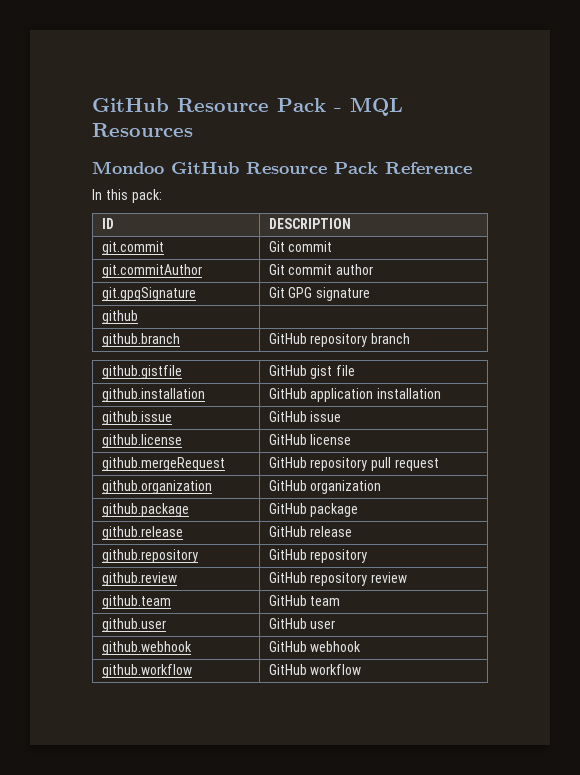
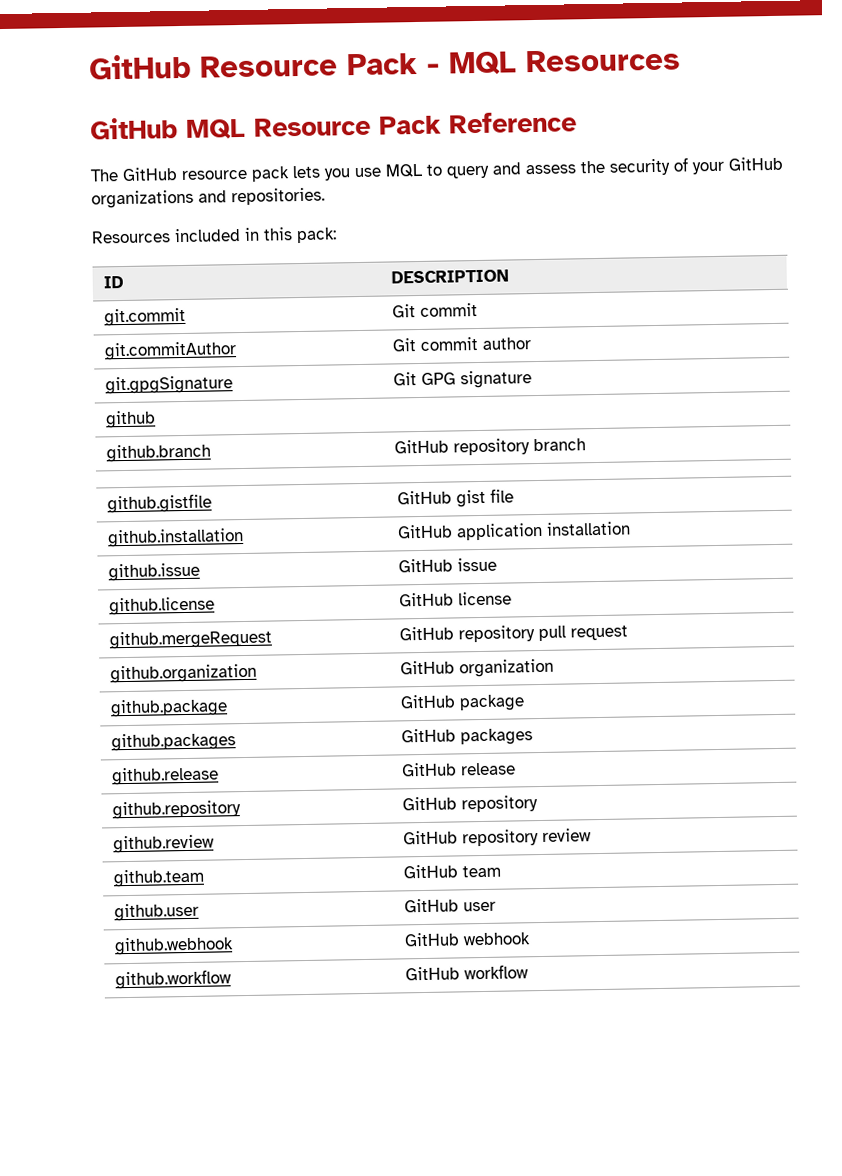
- Mondoo GitHub Resource Pack Reference
+ GitHub MQL Resource Pack Reference
- In this pack:
+ The GitHub resource pack lets you use MQL to query and assess the security of your GitHub organizations and repositories.
+ Resources included in this pack:
+ github.packages | GitHub packages

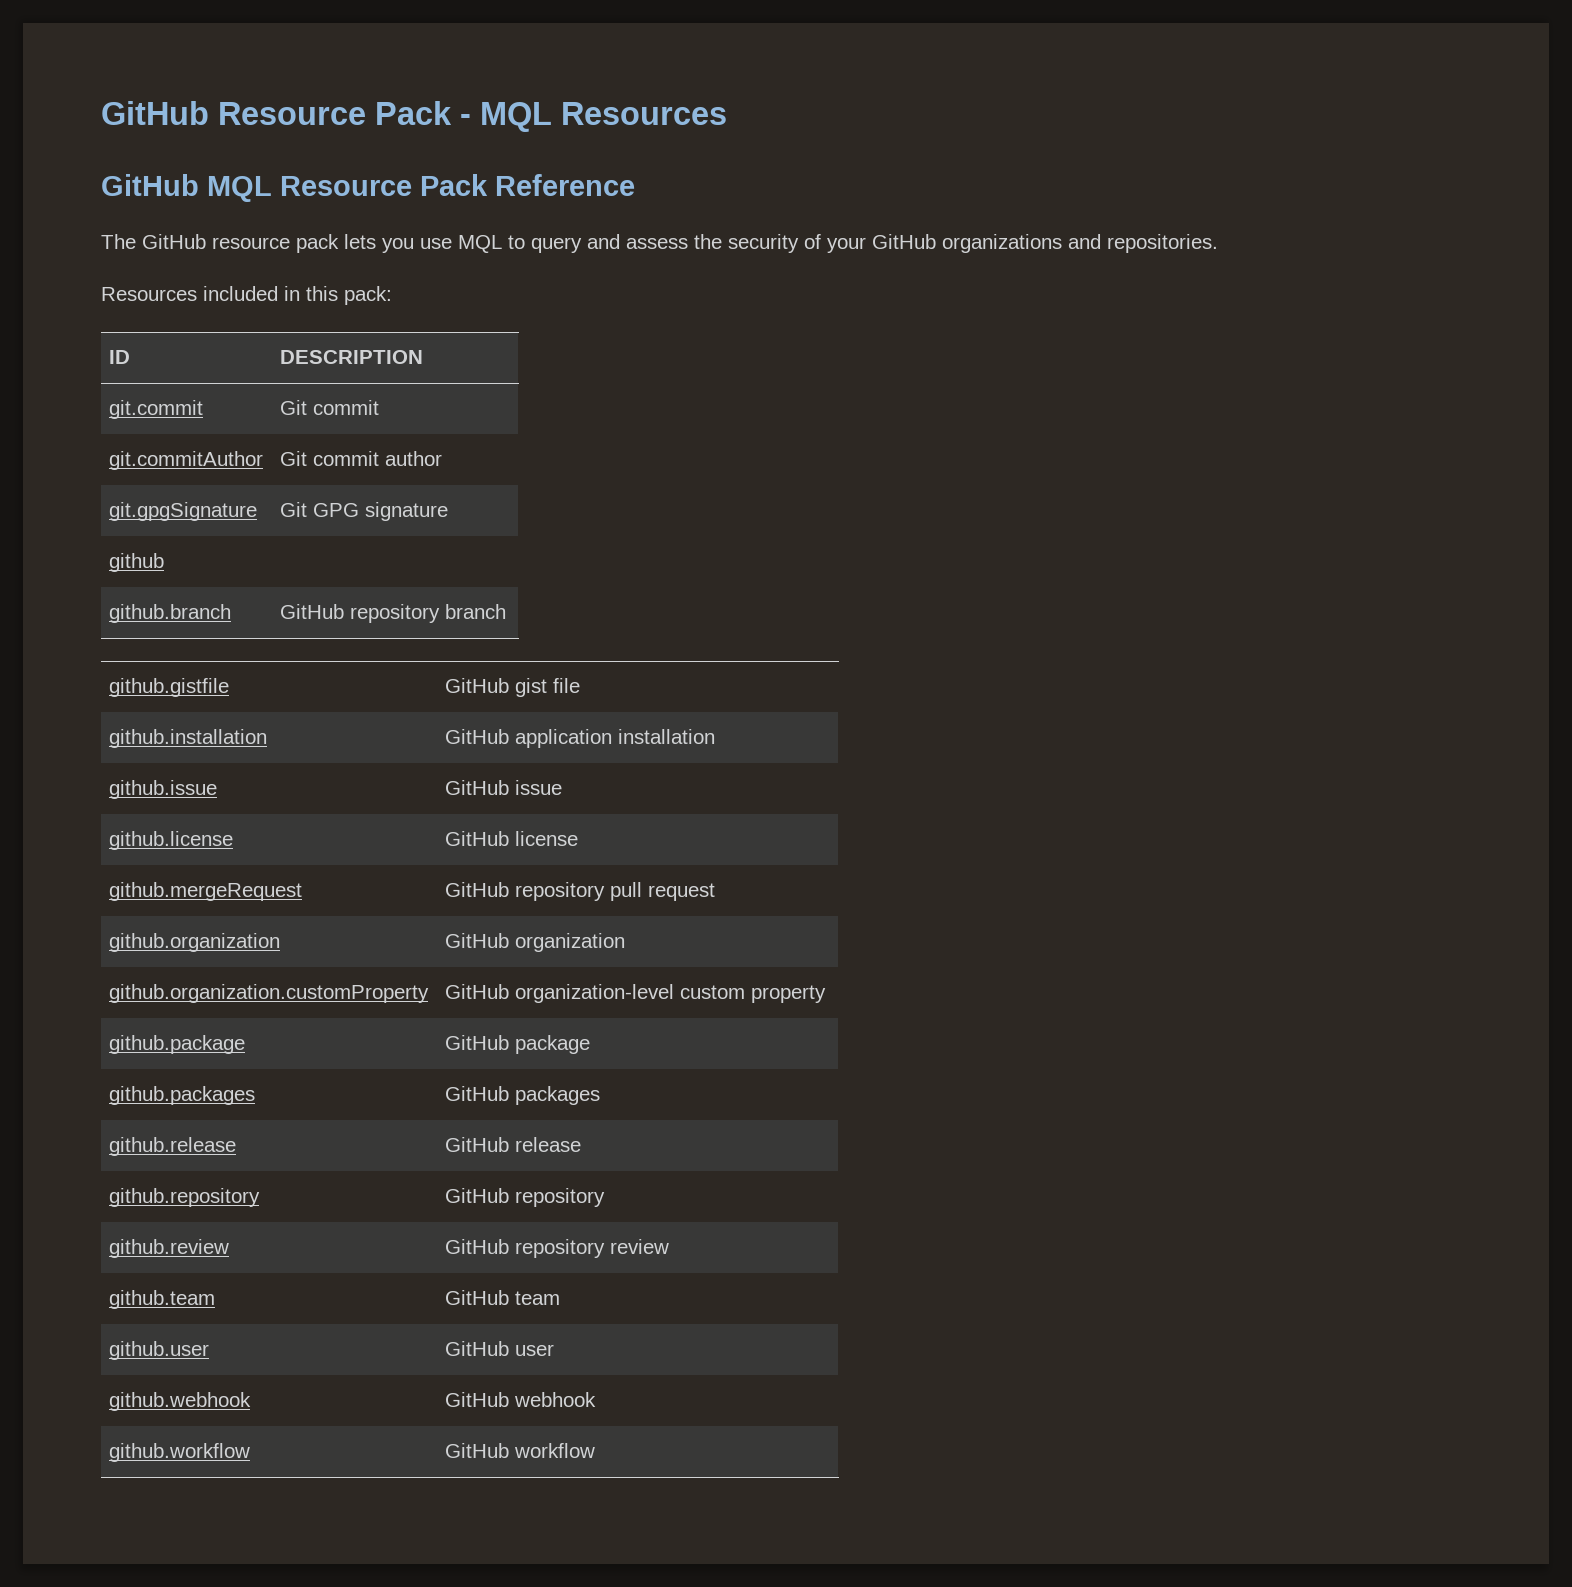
+ github.organization.customProperty | GitHub organization-level custom property

